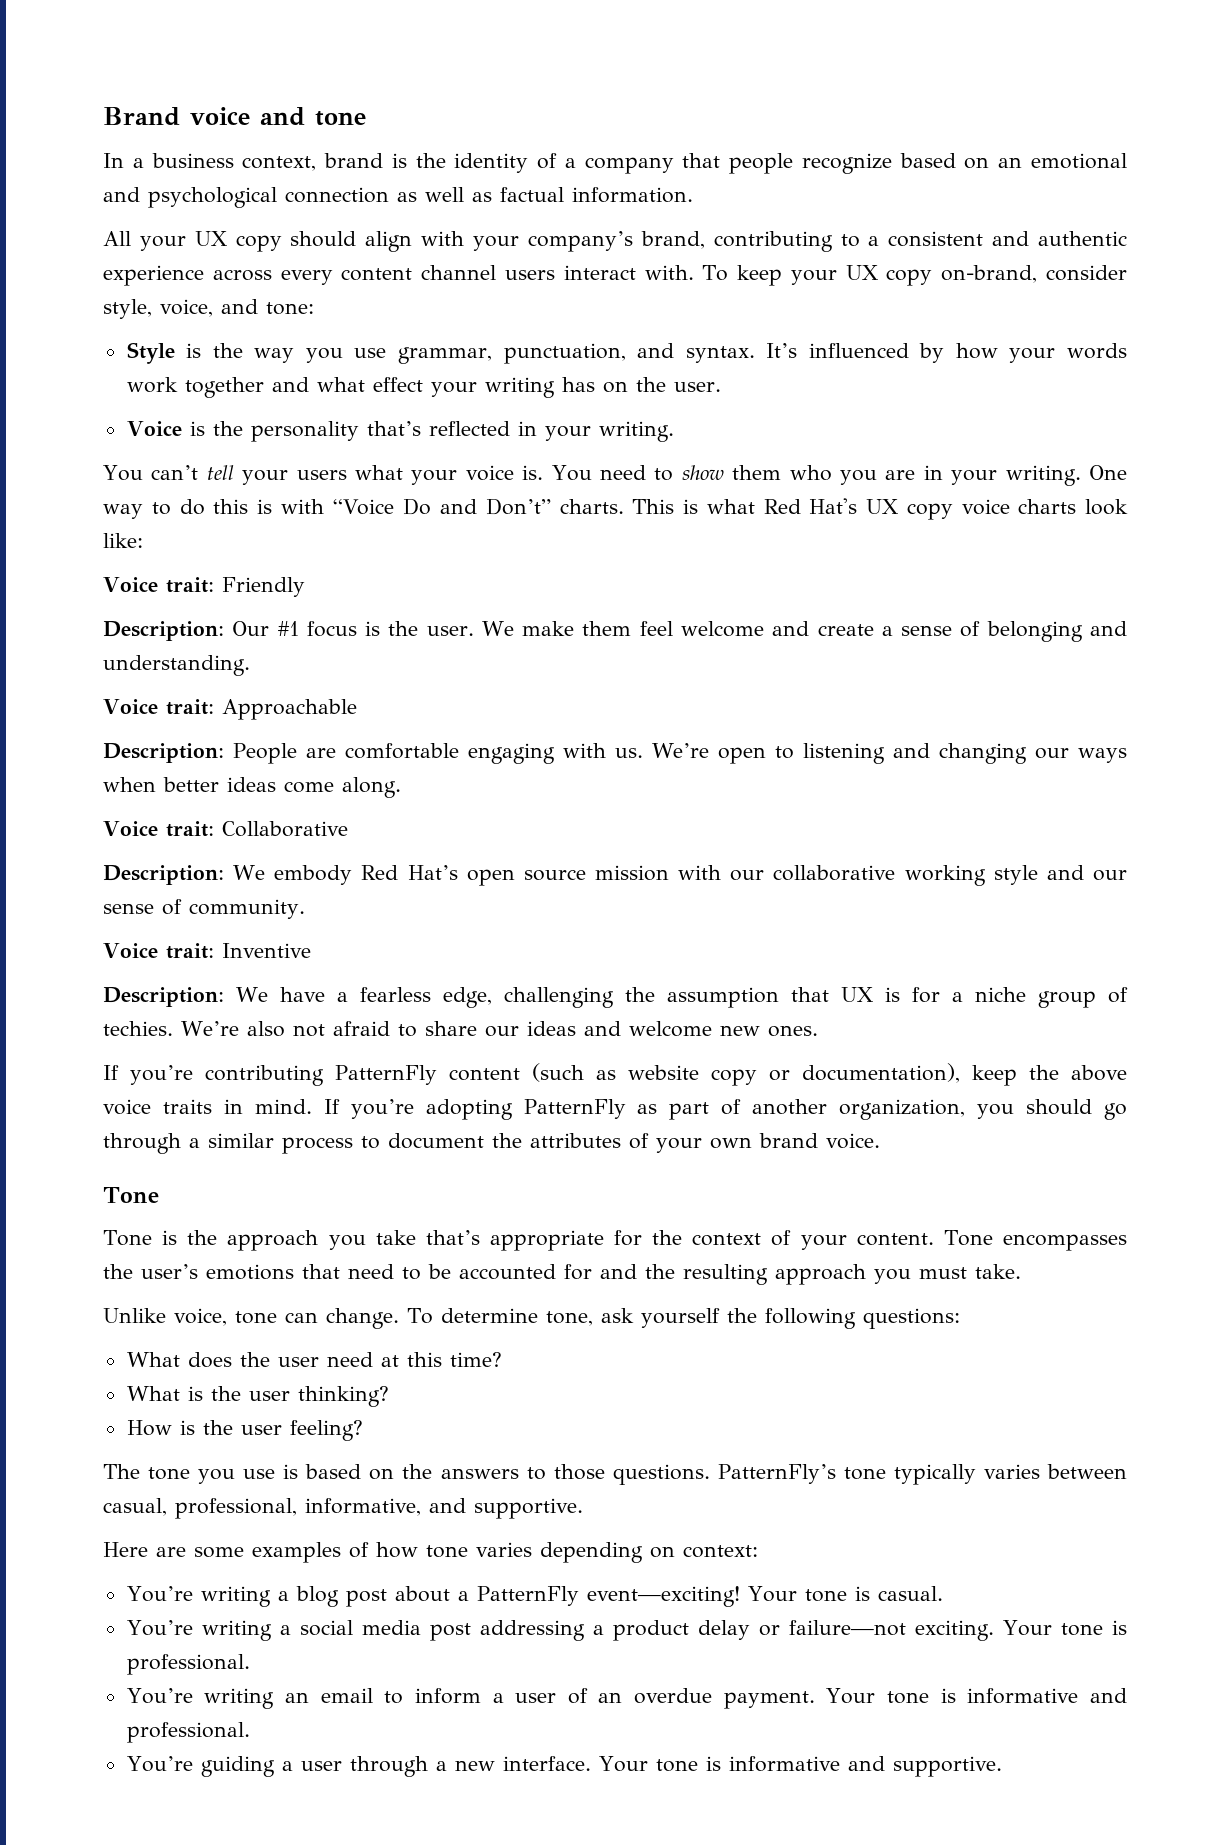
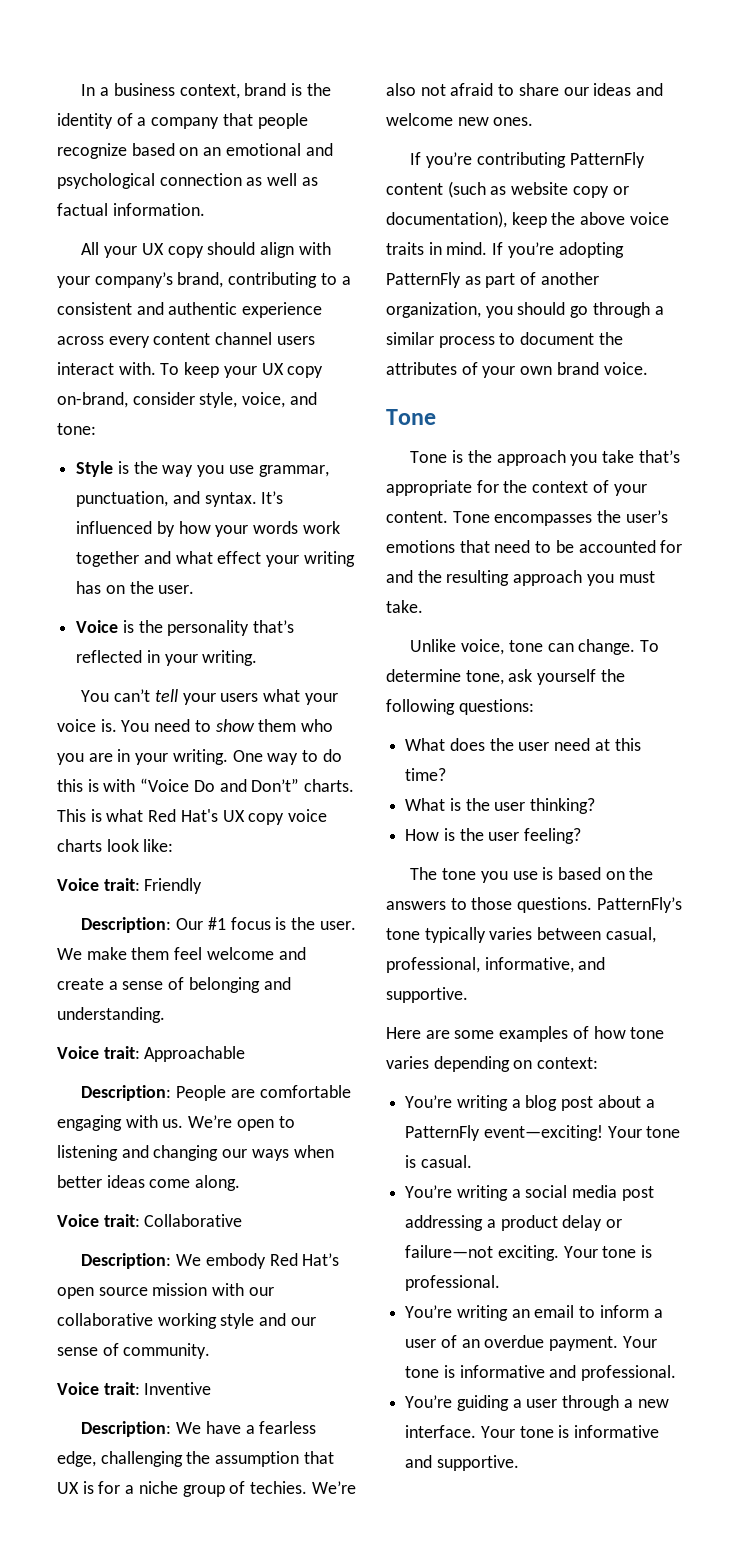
- Brand voice and tone

